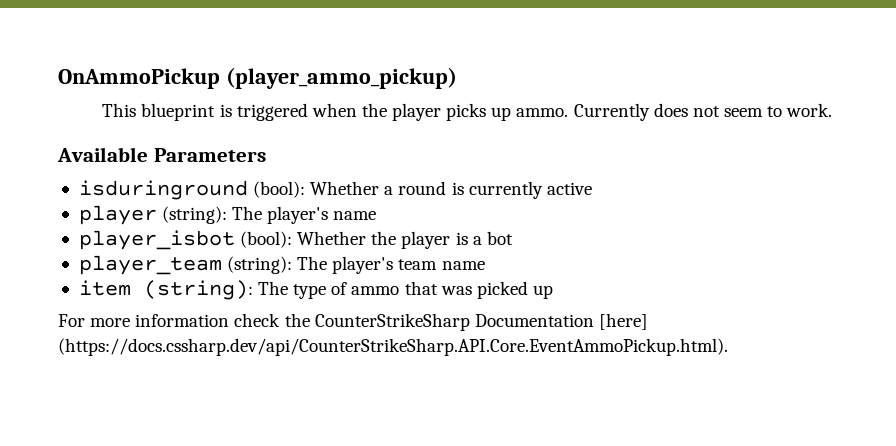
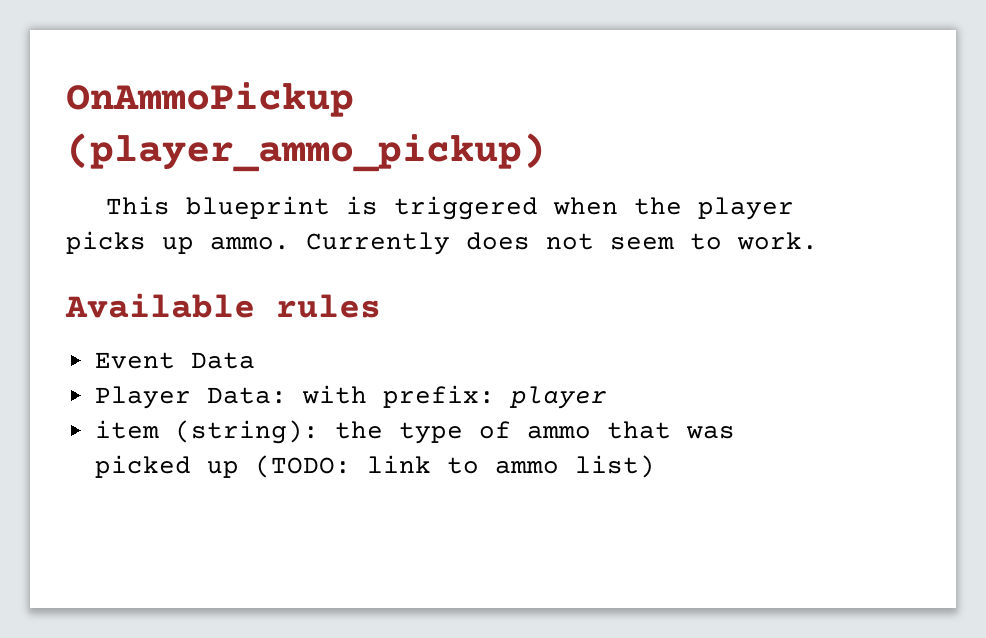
- Available Parameters
- isduringround (bool): Whether a round is currently active
- player (string): The player's name
- player_isbot (bool): Whether the player is a bot
- player_team (string): The player's team name
+ Available rules
+ Event Data
+ Player Data: with prefix: player
- item (string): The type of ammo that was picked up
- For more information check the CounterStrikeSharp Documentation [here] (https://docs.cssharp.dev/api/CounterStrikeSharp.API.Core.EventAmmoPickup.html).
+ item (string): the type of ammo that was picked up (TODO: link to ammo list)

